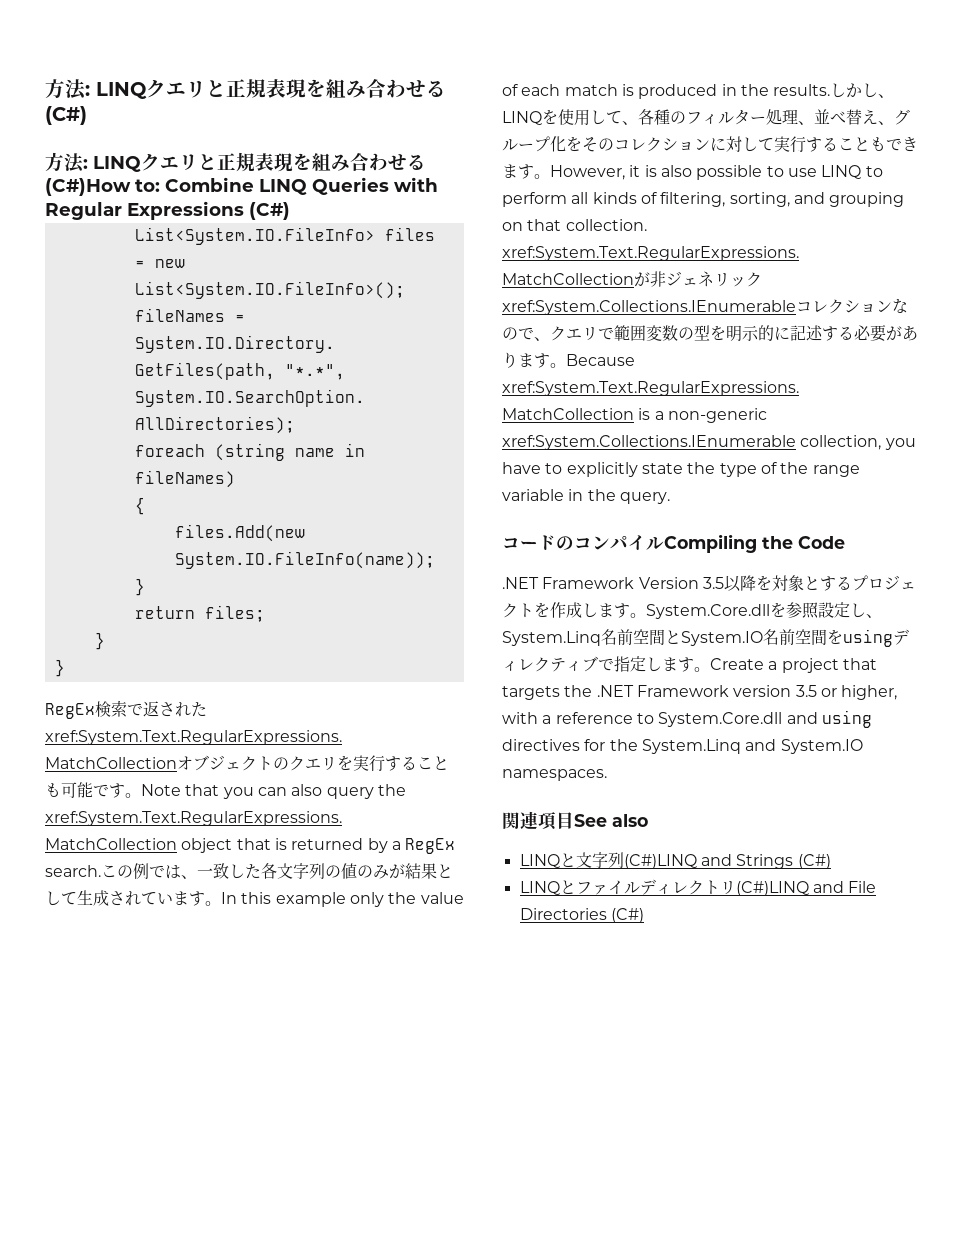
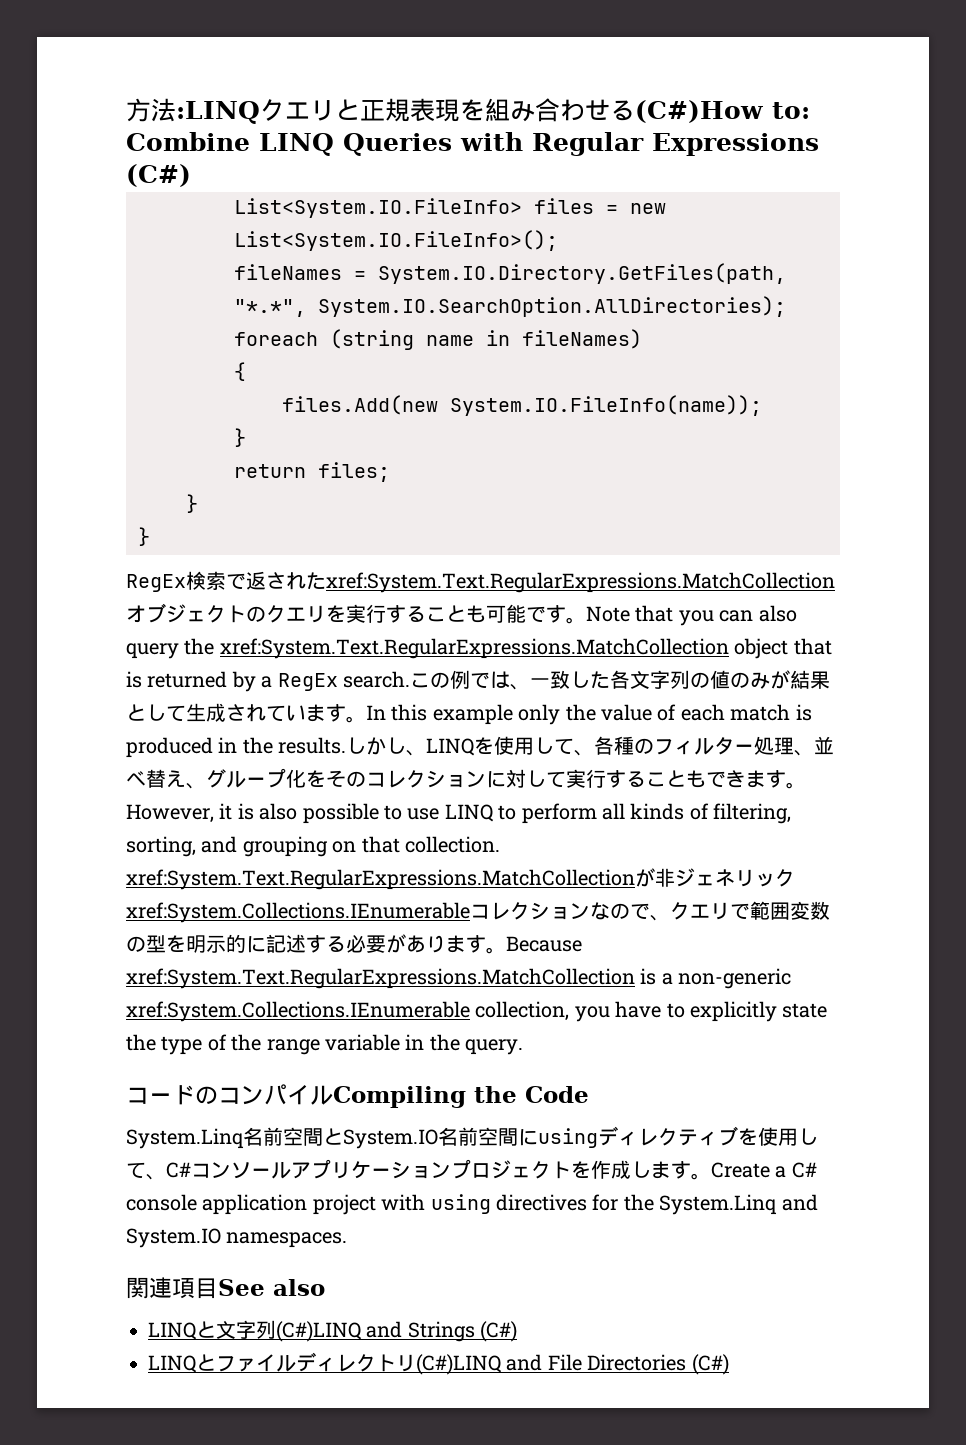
- 方法: LINQクエリと正規表現を組み合わせる(C#)
- 方法: LINQクエリと正規表現を組み合わせる(C#)How to: Combine LINQ Queries with Regular Expressions (C#)
+ 方法:LINQクエリと正規表現を組み合わせる(C#)How to: Combine LINQ Queries with Regular Expressions (C#)
- .NET Framework Version 3.5以降を対象とするプロジェクトを作成します。
+ System.Linq名前空間とSystem.IO名前空間にusingディレクティブを使用して、C#コンソールアプリケーションプロジェクトを作成します。
- System.Core.dllを参照設定し、System.Linq名前空間とSystem.IO名前空間をusingディレクティブで指定します。Create a project that targets the .NET Framework version 3.5 or higher, with a reference to System.Core.dll and using directives for the System.Linq and System.IO namespaces.
+ Create a C# console application project with using directives for the System.Linq and System.IO namespaces.

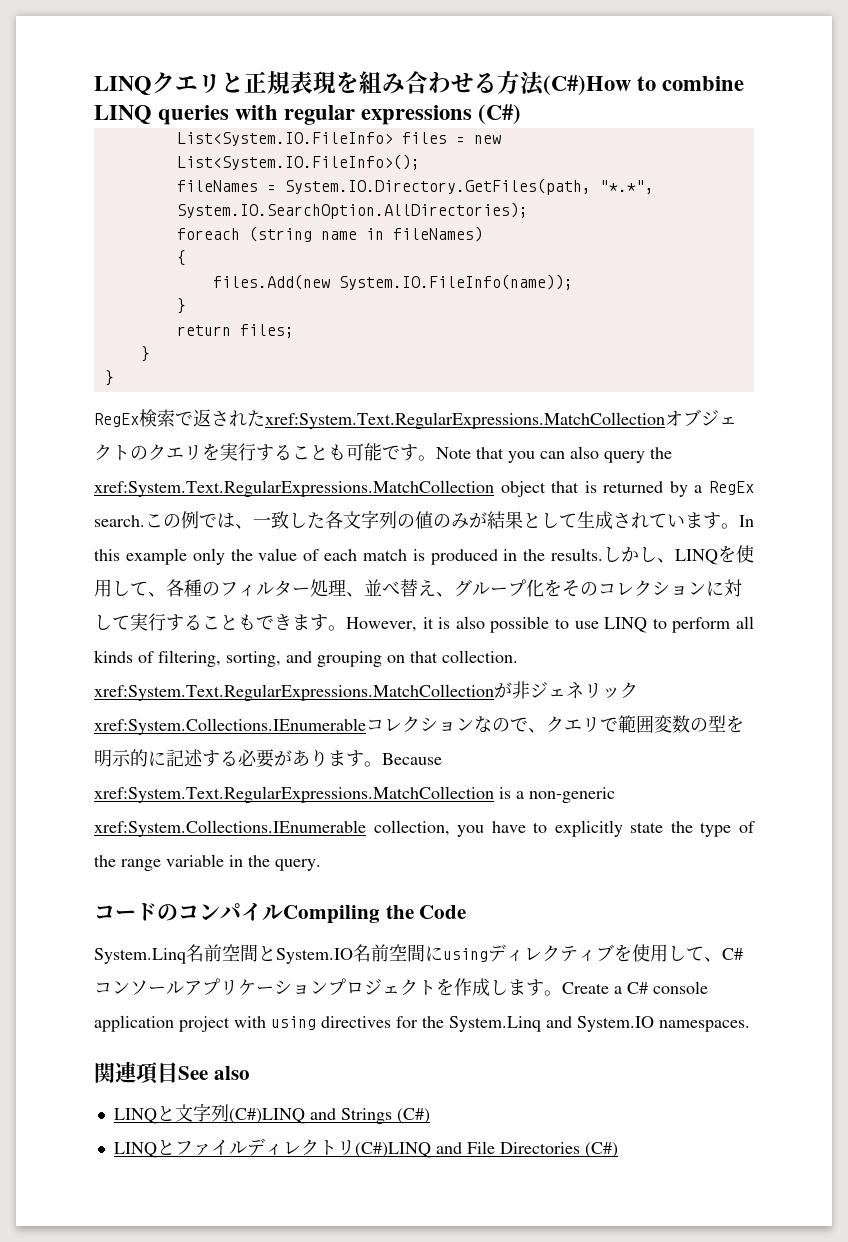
- 方法:LINQクエリと正規表現を組み合わせる(C#)How to: Combine LINQ Queries with Regular Expressions (C#)
+ LINQクエリと正規表現を組み合わせる方法(C#)How to combine LINQ queries with regular expressions (C#)

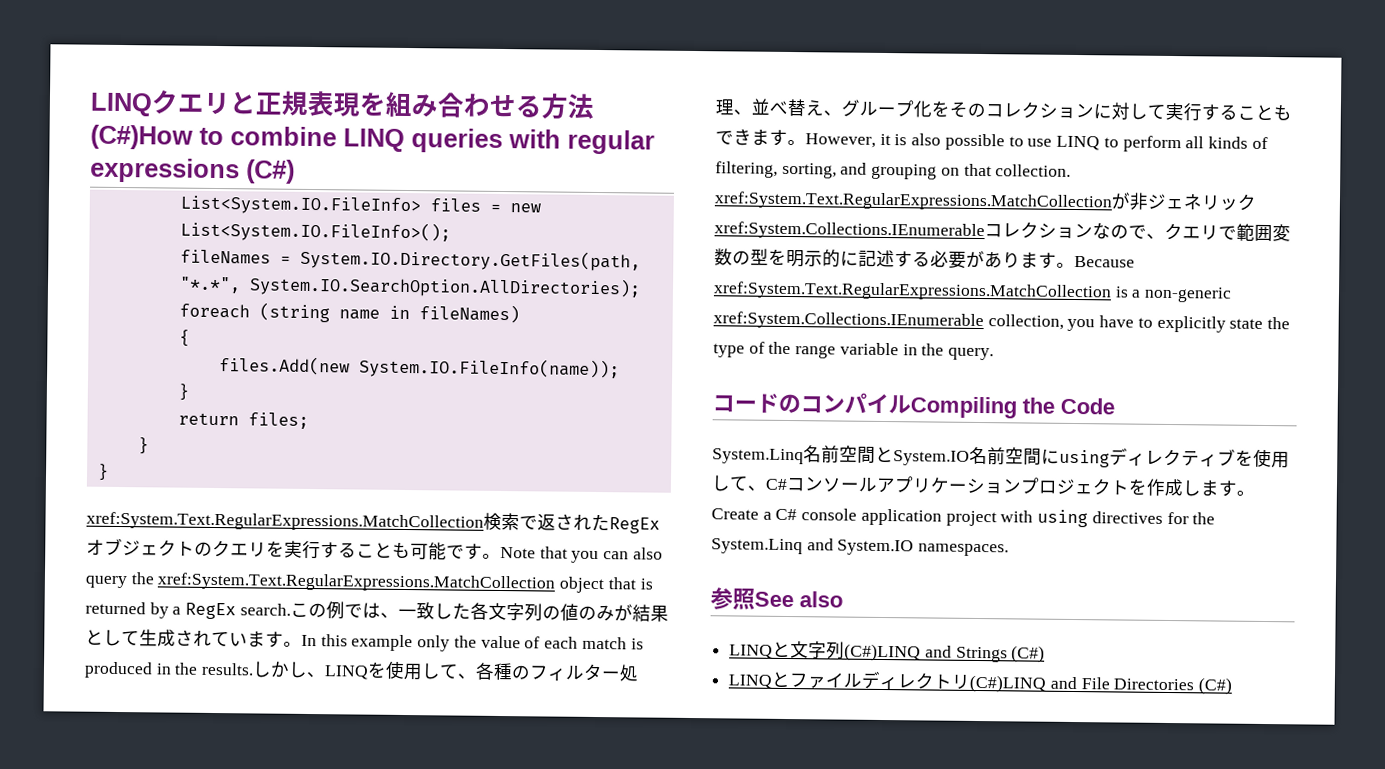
- RegEx検索で返されたxref:System.Text.RegularExpressions.MatchCollectionオブジェクトのクエリを実行することも可能です。
+ xref:System.Text.RegularExpressions.MatchCollection検索で返されたRegExオブジェクトのクエリを実行することも可能です。
- 関連項目See also
+ 参照See also

